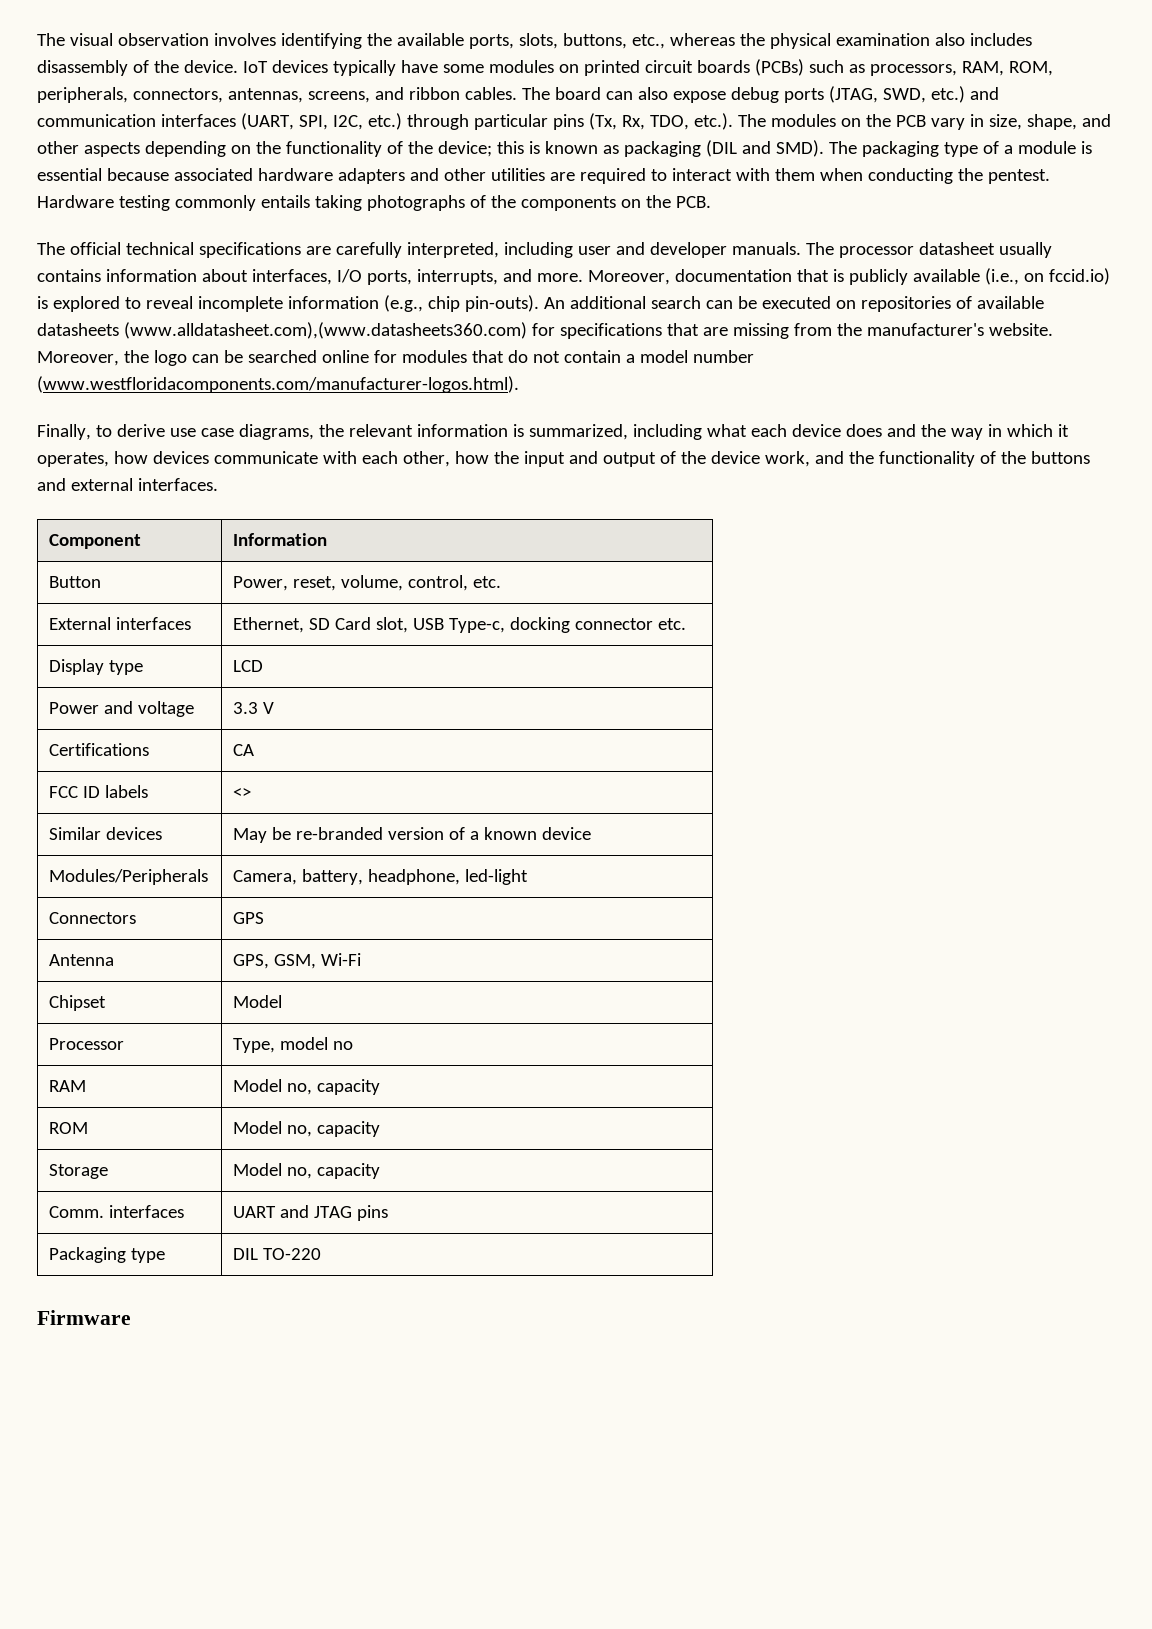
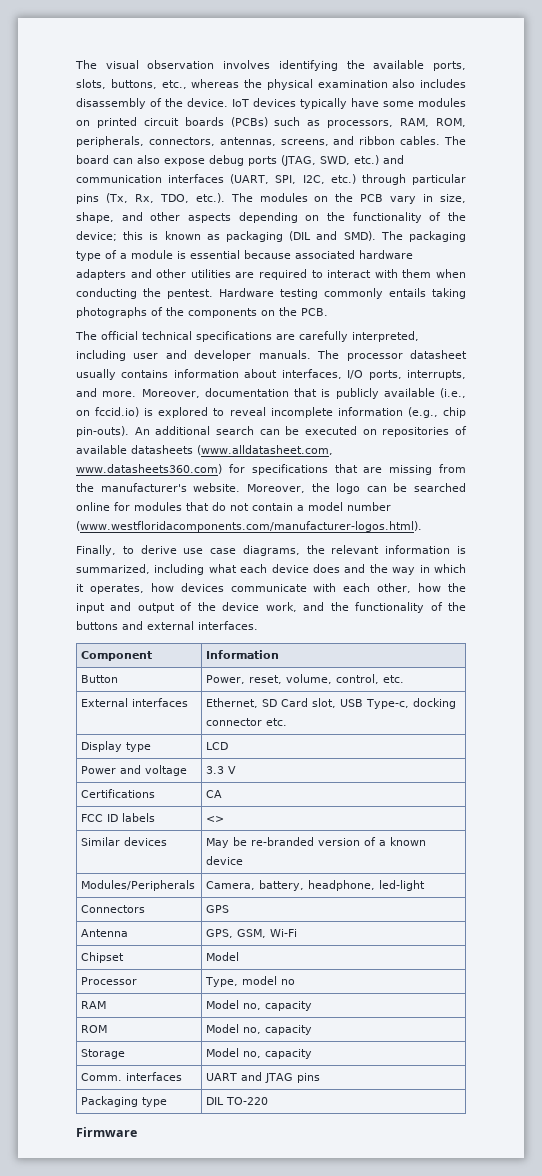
- An additional search can be executed on repositories of available datasheets (www.alldatasheet.com),(www.datasheets360.com) for specifications that are missing from the manufacturer's website.
+ An additional search can be executed on repositories of available datasheets (www.alldatasheet.com, www.datasheets360.com) for specifications that are missing from the manufacturer's website.

